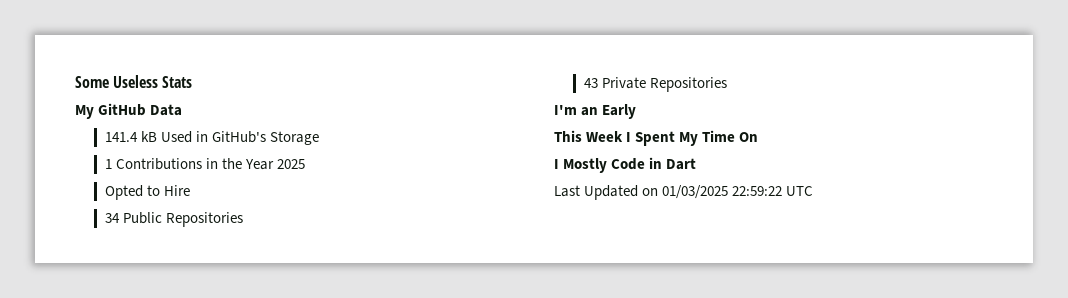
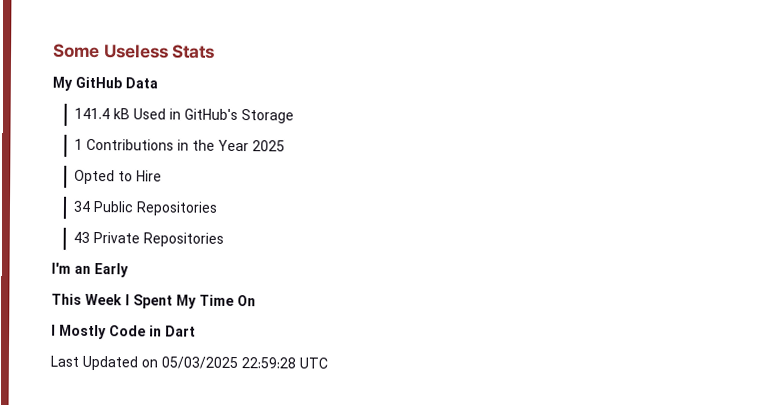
- Last Updated on 01/03/2025 22:59:22 UTC
+ Last Updated on 05/03/2025 22:59:28 UTC

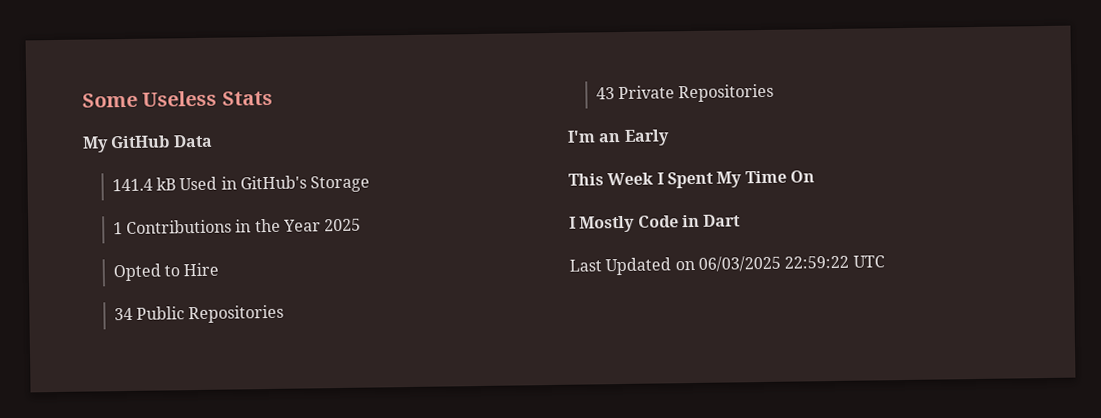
- Last Updated on 05/03/2025 22:59:28 UTC
+ Last Updated on 06/03/2025 22:59:22 UTC

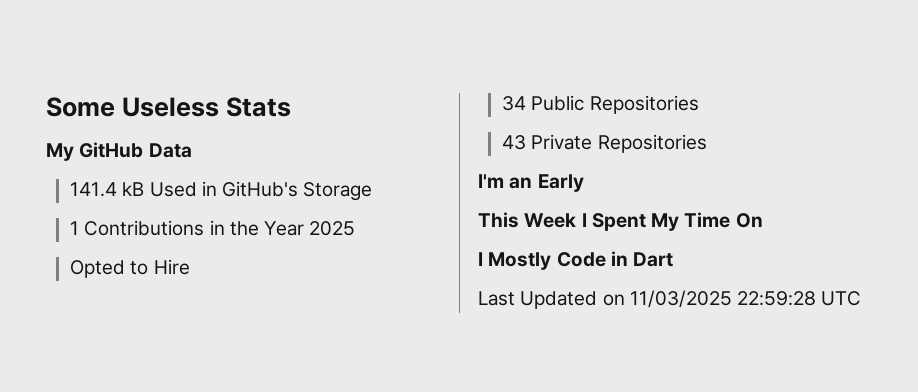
- Last Updated on 06/03/2025 22:59:22 UTC
+ Last Updated on 11/03/2025 22:59:28 UTC

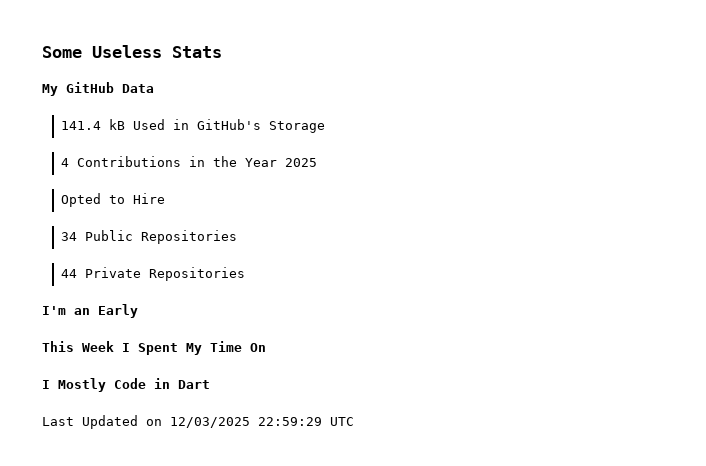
- 1 Contributions in the Year 2025
+ 4 Contributions in the Year 2025
- 43 Private Repositories
+ 44 Private Repositories
- Last Updated on 11/03/2025 22:59:28 UTC
+ Last Updated on 12/03/2025 22:59:29 UTC

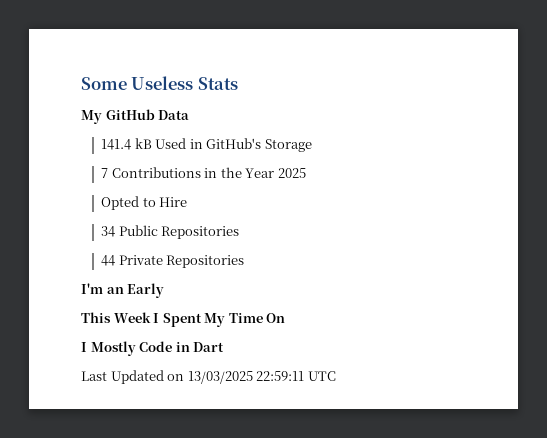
- 4 Contributions in the Year 2025
+ 7 Contributions in the Year 2025
- Last Updated on 12/03/2025 22:59:29 UTC
+ Last Updated on 13/03/2025 22:59:11 UTC

